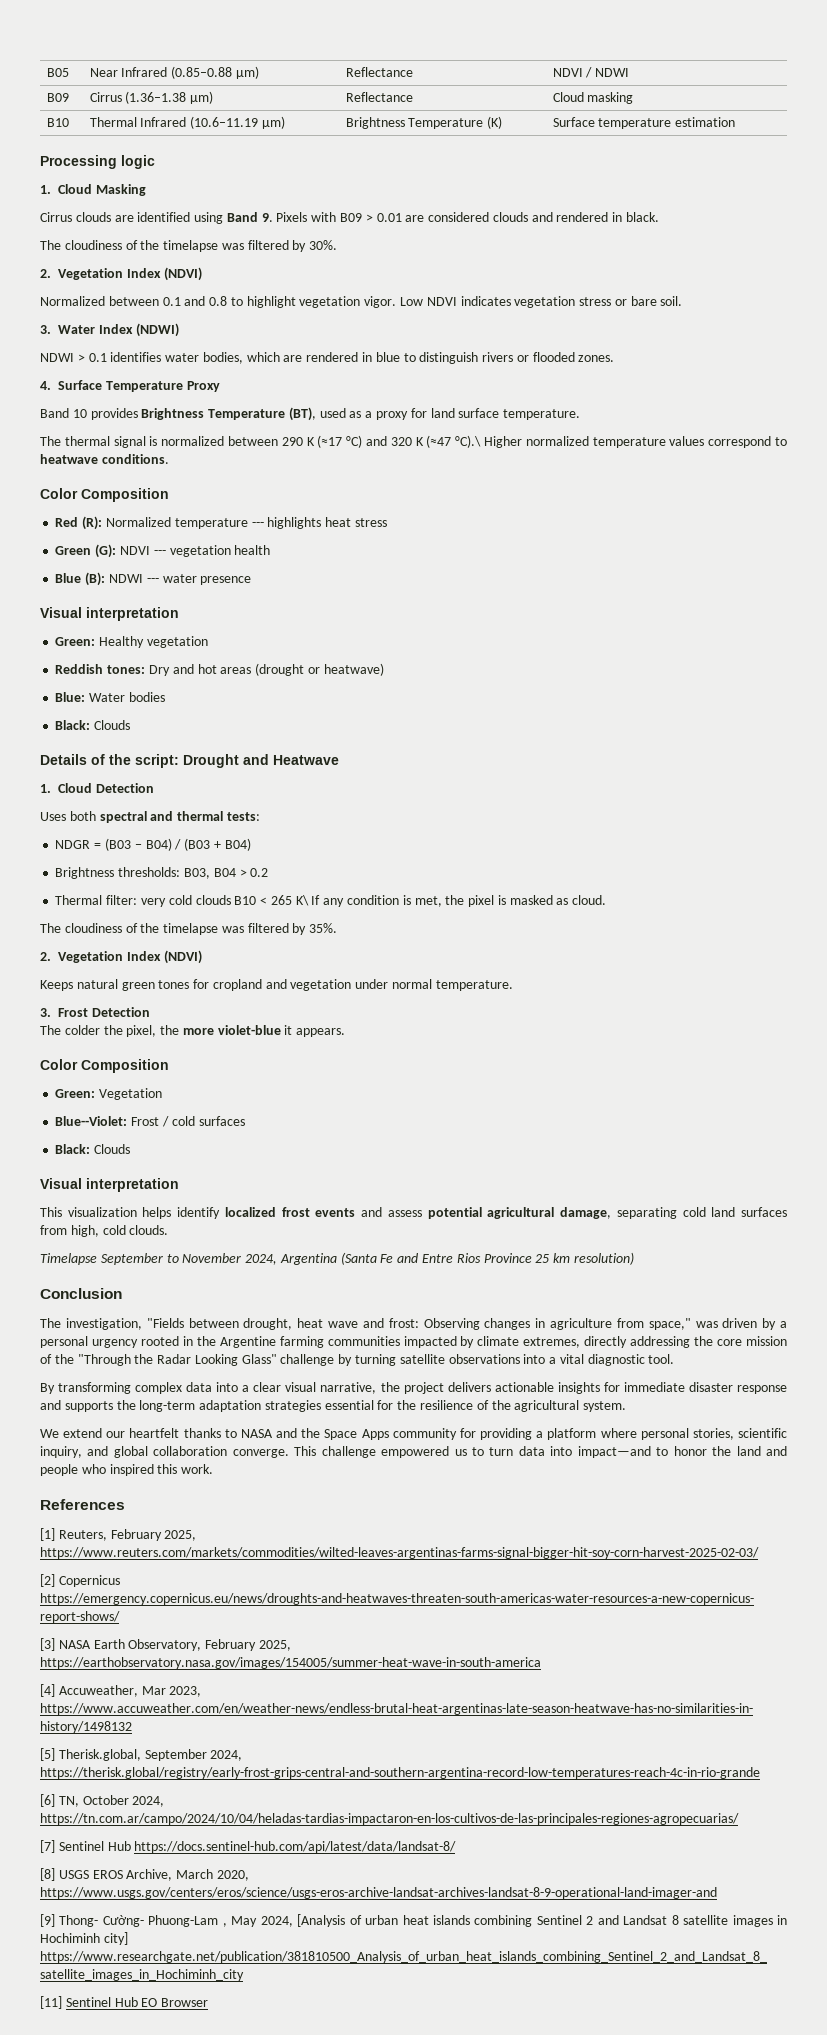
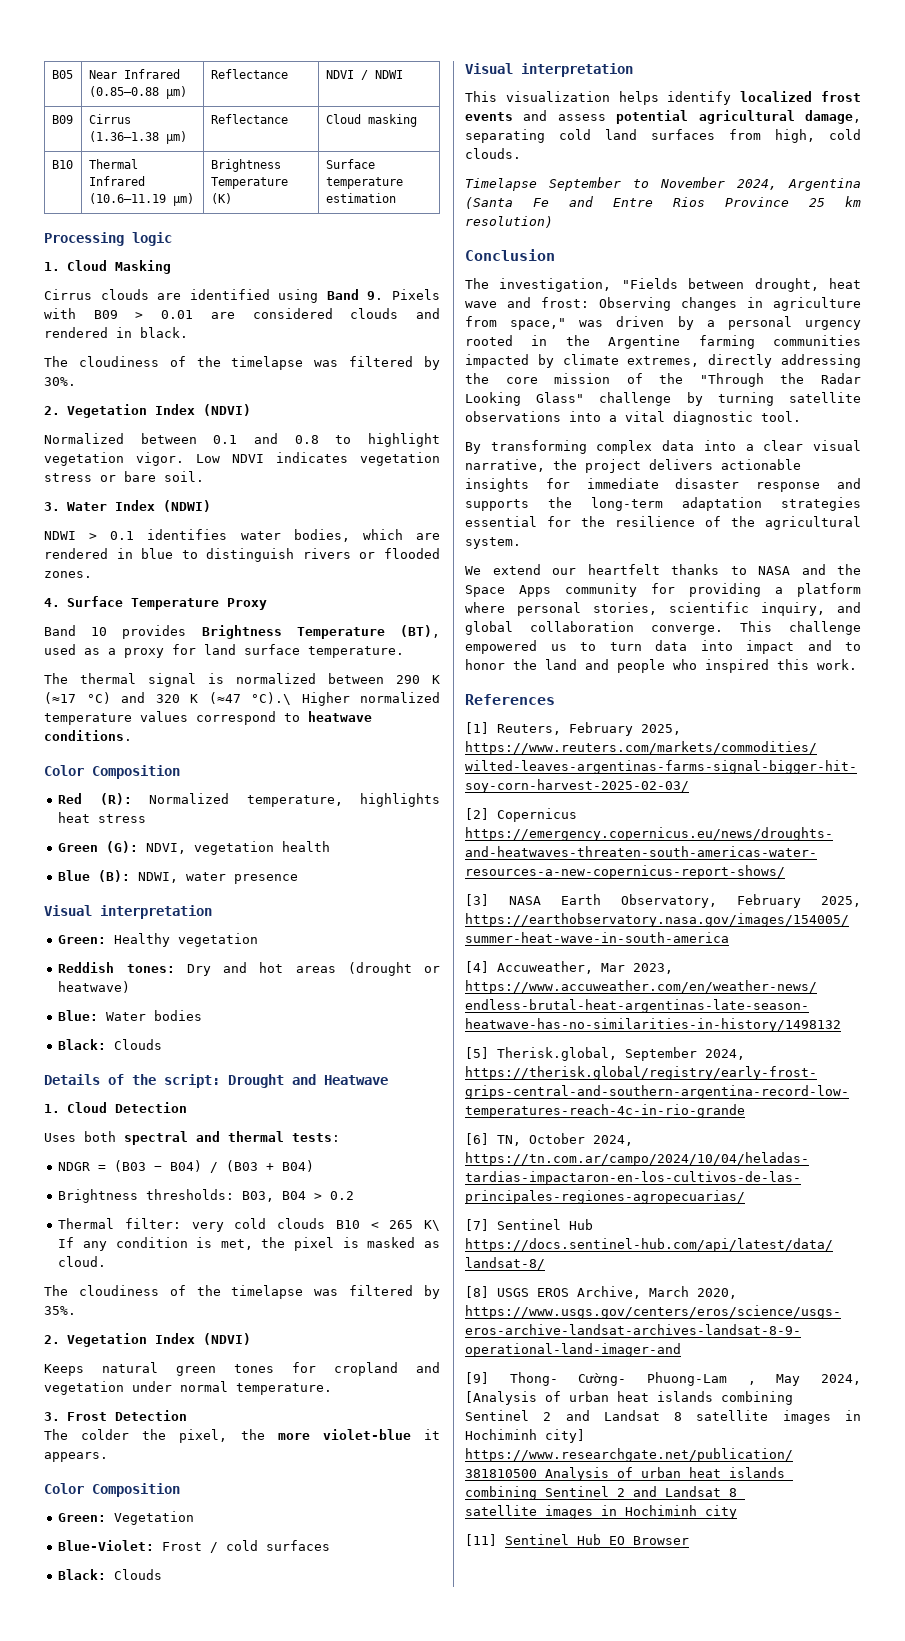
- Red (R): Normalized temperature --- highlights heat stress
+ Red (R): Normalized temperature, highlights heat stress
- Green (G): NDVI --- vegetation health
+ Green (G): NDVI, vegetation health
- Blue (B): NDWI --- water presence
+ Blue (B): NDWI, water presence
- Blue--Violet: Frost / cold surfaces
+ Blue-Violet: Frost / cold surfaces
- This challenge empowered us to turn data into impact—and to honor the land and people who inspired this work.
+ This challenge empowered us to turn data into impact and to honor the land and people who inspired this work.

